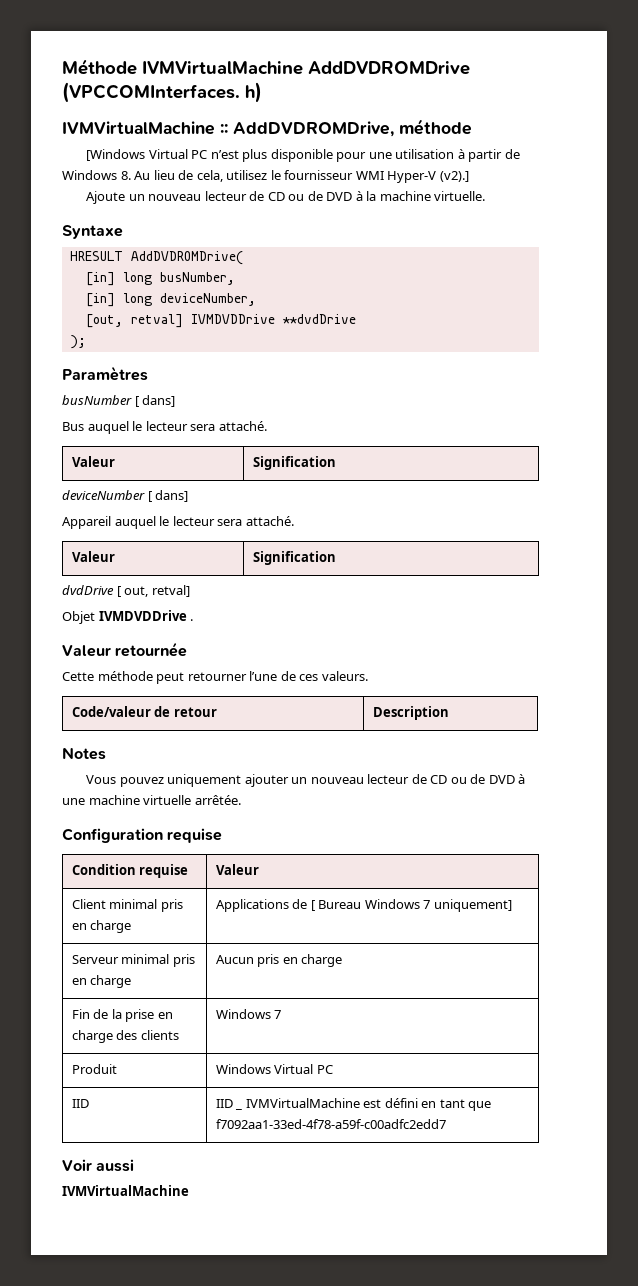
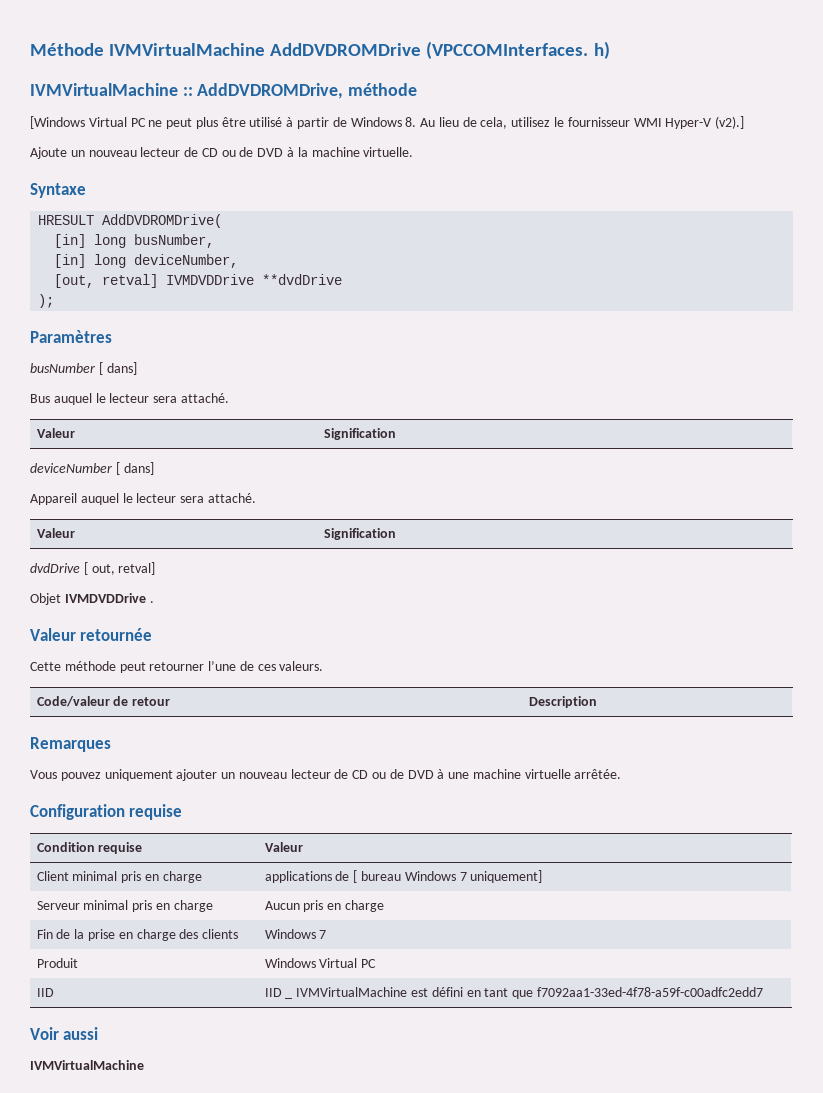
- [Windows Virtual PC n’est plus disponible pour une utilisation à partir de Windows 8. Au lieu de cela, utilisez le fournisseur WMI Hyper-V (v2).]
+ [Windows Virtual PC ne peut plus être utilisé à partir de Windows 8. Au lieu de cela, utilisez le fournisseur WMI Hyper-V (v2).]
- Notes
+ Remarques
- Client minimal pris en charge | Applications de [ Bureau Windows 7 uniquement]
+ Client minimal pris en charge | applications de [ bureau Windows 7 uniquement]

